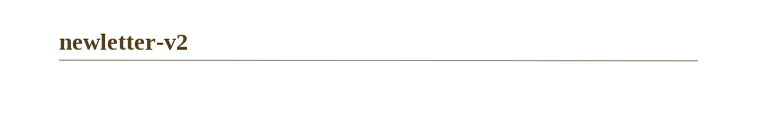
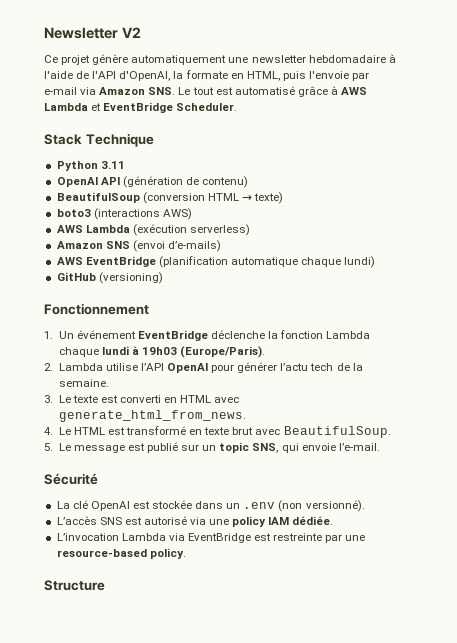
- newletter-v2
+ Newsletter V2
+ Ce projet génère automatiquement une newsletter hebdomadaire à l'aide de l'API d'OpenAI, la formate en HTML, puis l'envoie par e-mail via Amazon SNS. Le tout est automatisé grâce à AWS Lambda et EventBridge Scheduler.
+ Stack Technique
+ Python 3.11
+ OpenAI API (génération de contenu)
+ BeautifulSoup (conversion HTML → texte)
+ boto3 (interactions AWS)
+ AWS Lambda (exécution serverless)
+ Amazon SNS (envoi d’e-mails)
+ AWS EventBridge (planification automatique chaque lundi)
+ GitHub (versioning)
+ Fonctionnement
+ 1. Un événement EventBridge déclenche la fonction Lambda chaque lundi à 19h03 (Europe/Paris).
+ 2. Lambda utilise l’API OpenAI pour générer l’actu tech de la semaine.
+ 3. Le texte est converti en HTML avec generate_html_from_news.
+ 4. Le HTML est transformé en texte brut avec BeautifulSoup.
+ 5. Le message est publié sur un topic SNS, qui envoie l’e-mail.
+ Sécurité
+ La clé OpenAI est stockée dans un .env (non versionné).
+ L’accès SNS est autorisé via une policy IAM dédiée.
+ L’invocation Lambda via EventBridge est restreinte par une resource-based policy.
+ Structure

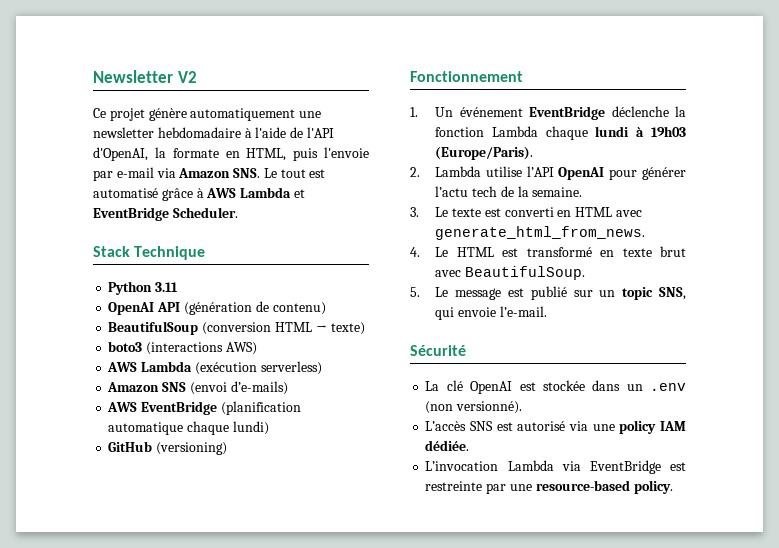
- Structure

